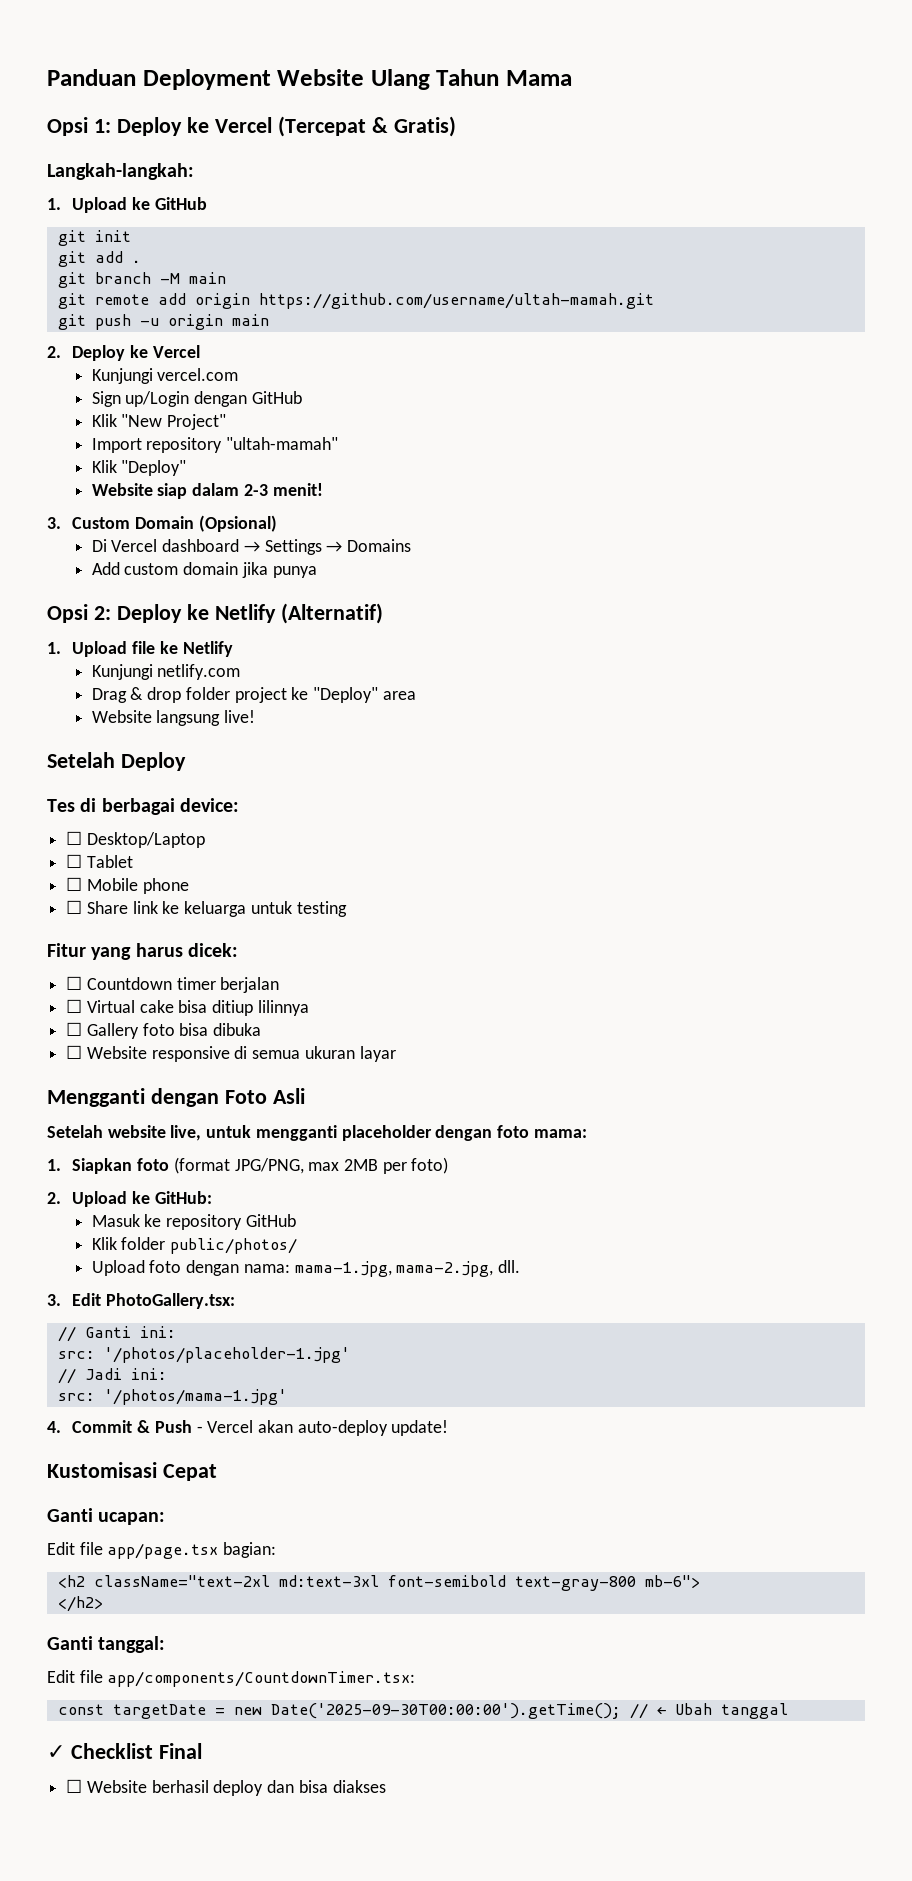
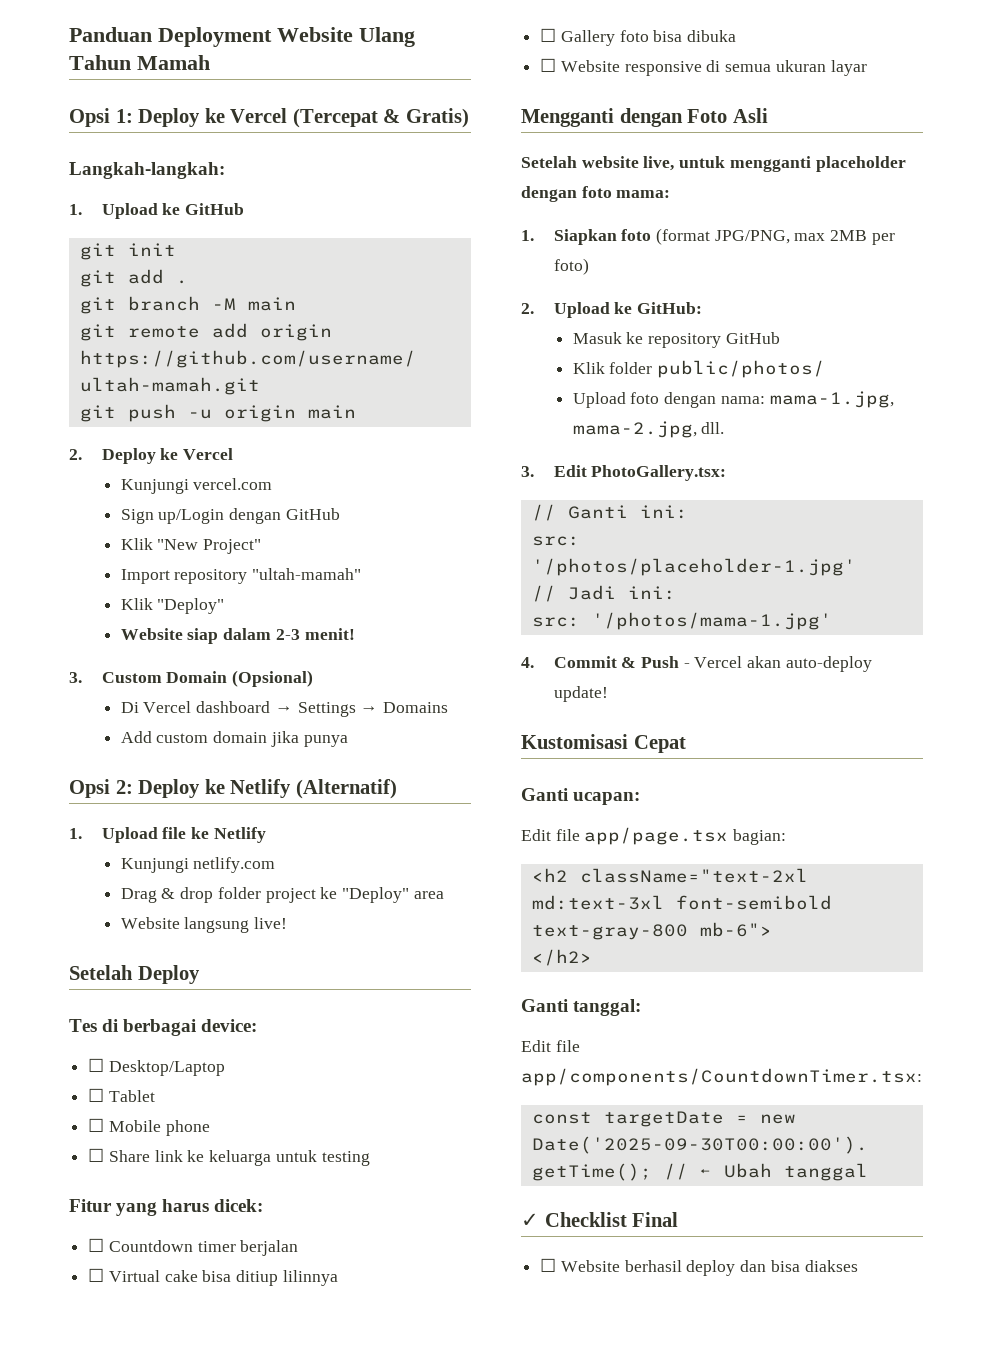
- Panduan Deployment Website Ulang Tahun Mama
+ Panduan Deployment Website Ulang Tahun Mamah

